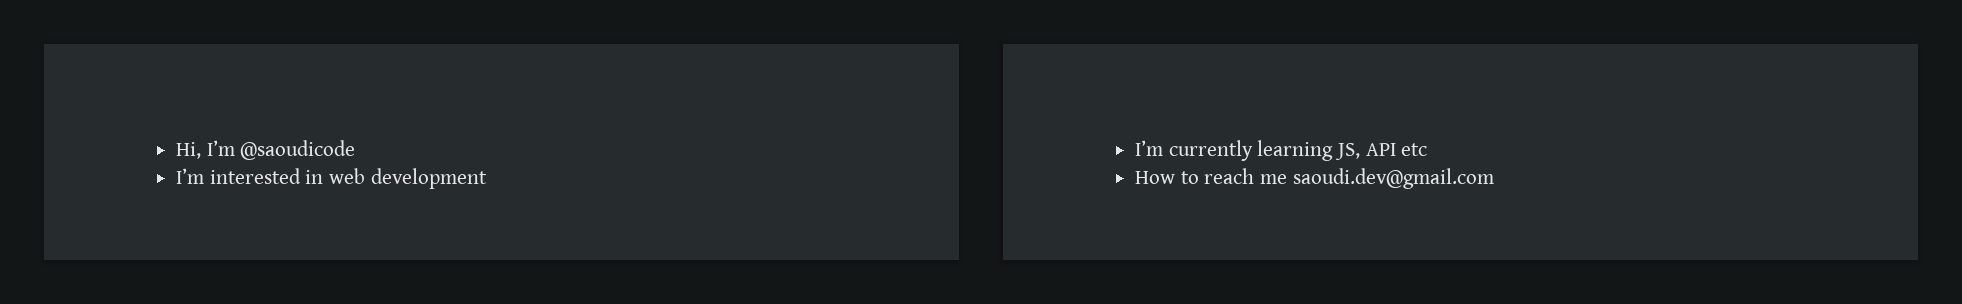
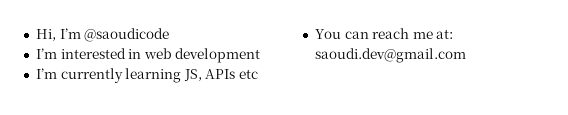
- I’m currently learning JS, API etc
+ I’m currently learning JS, APIs etc
- How to reach me saoudi.dev@gmail.com
+ You can reach me at: saoudi.dev@gmail.com

